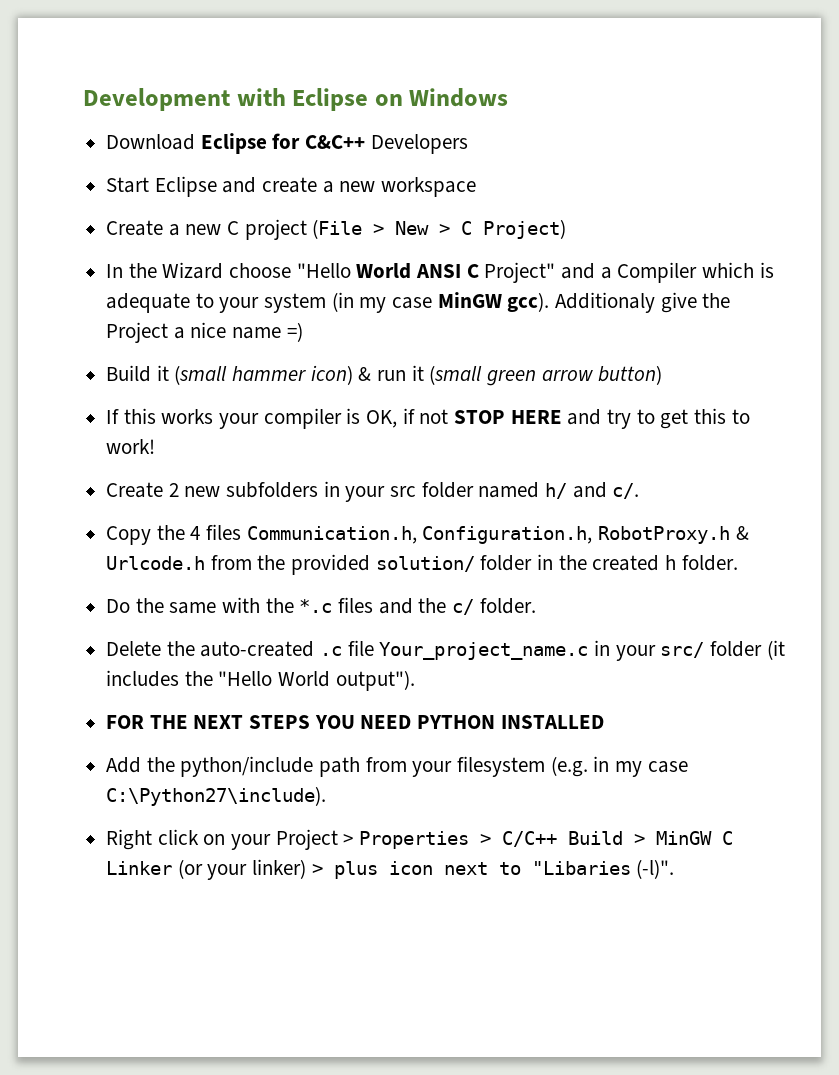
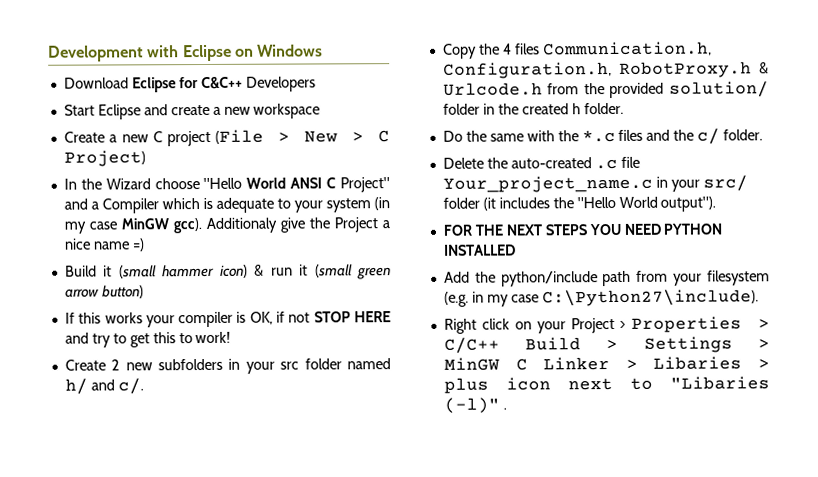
- Right click on your Project > Properties > C/C++ Build > MinGW C Linker (or your linker) > plus icon next to "Libaries (-l)".
+ Right click on your Project > Properties > C/C++ Build > Settings > MinGW C Linker > Libaries > plus icon next to "Libaries (-l)" .

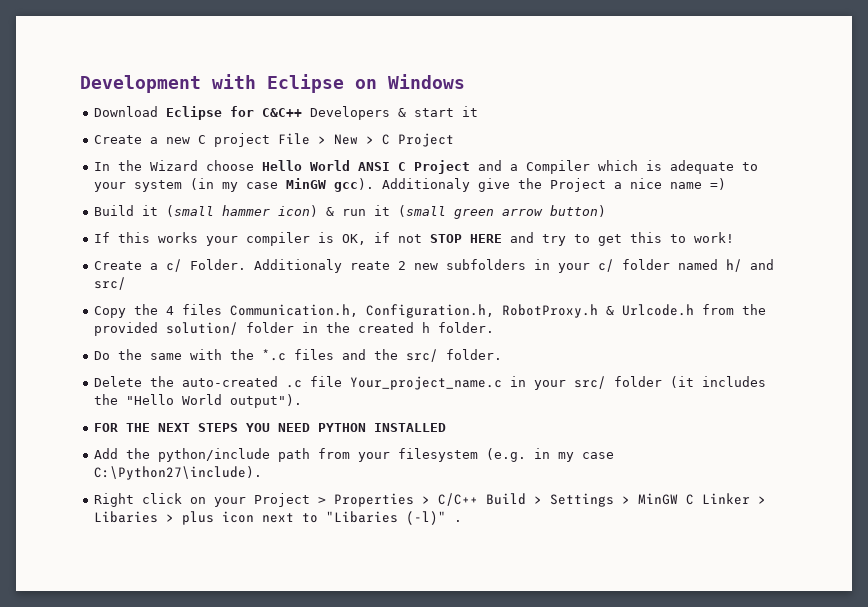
- Download Eclipse for C&C++ Developers
- Start Eclipse and create a new workspace
+ Download Eclipse for C&C++ Developers & start it
- Create a new C project (File > New > C Project)
+ Create a new C project File > New > C Project
- In the Wizard choose "Hello World ANSI C Project" and a Compiler which is adequate to your system (in my case MinGW gcc).
+ In the Wizard choose Hello World ANSI C Project and a Compiler which is adequate to your system (in my case MinGW gcc).
- Create 2 new subfolders in your src folder named h/ and c/.
+ Create a c/ Folder. Additionaly reate 2 new subfolders in your c/ folder named h/ and src/
- Do the same with the *.c files and the c/ folder.
+ Do the same with the *.c files and the src/ folder.

